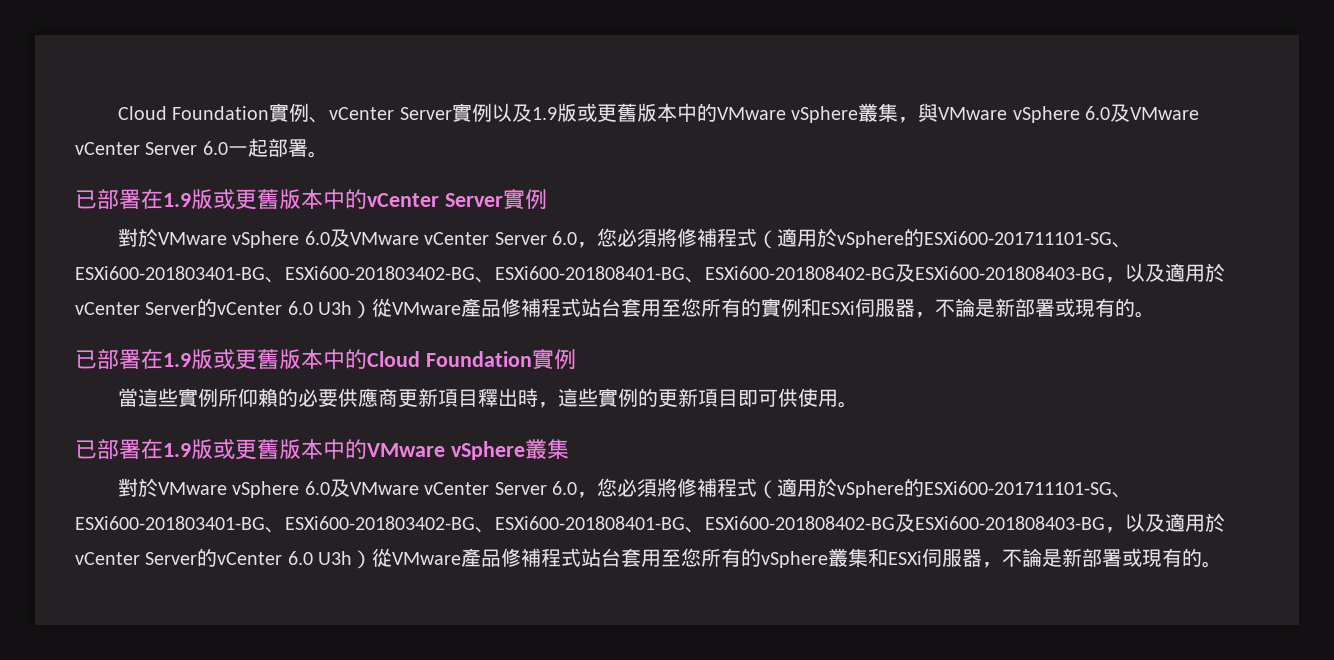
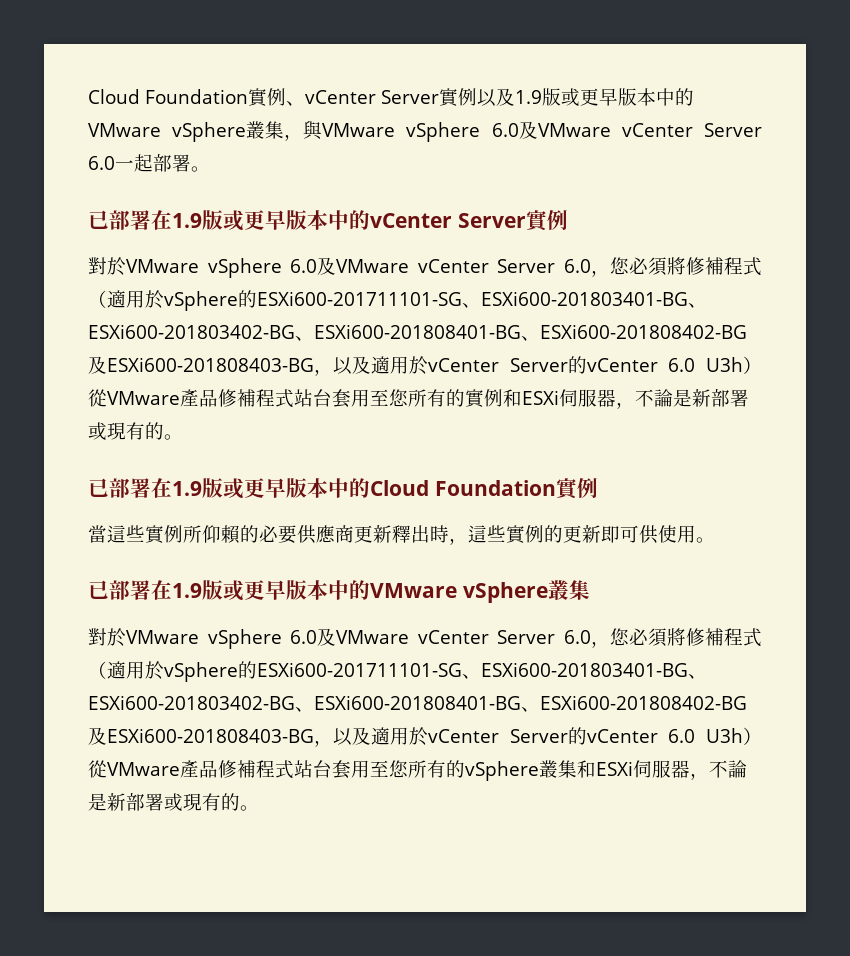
- Cloud Foundation實例、vCenter Server實例以及1.9版或更舊版本中的VMware vSphere叢集，與VMware vSphere 6.0及VMware vCenter Server 6.0一起部署。
+ Cloud Foundation實例、vCenter Server實例以及1.9版或更早版本中的VMware vSphere叢集，與VMware vSphere 6.0及VMware vCenter Server 6.0一起部署。
- 已部署在1.9版或更舊版本中的vCenter Server實例
+ 已部署在1.9版或更早版本中的vCenter Server實例
- 已部署在1.9版或更舊版本中的Cloud Foundation實例
+ 已部署在1.9版或更早版本中的Cloud Foundation實例
- 當這些實例所仰賴的必要供應商更新項目釋出時，這些實例的更新項目即可供使用。
+ 當這些實例所仰賴的必要供應商更新釋出時，這些實例的更新即可供使用。
- 已部署在1.9版或更舊版本中的VMware vSphere叢集
+ 已部署在1.9版或更早版本中的VMware vSphere叢集

